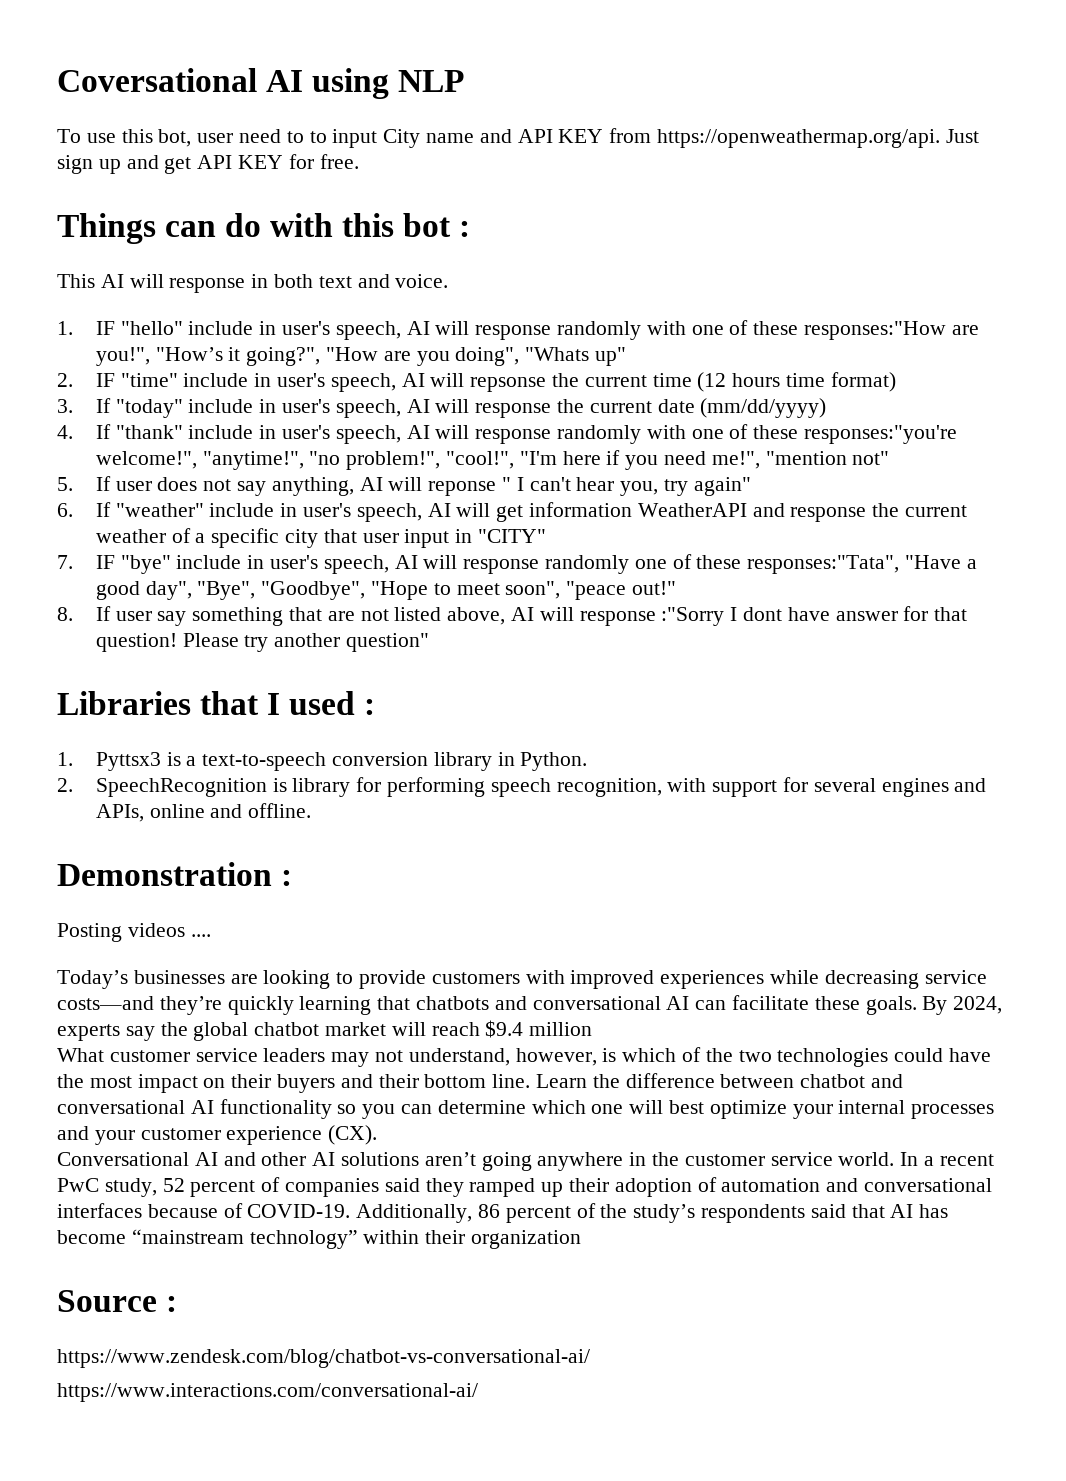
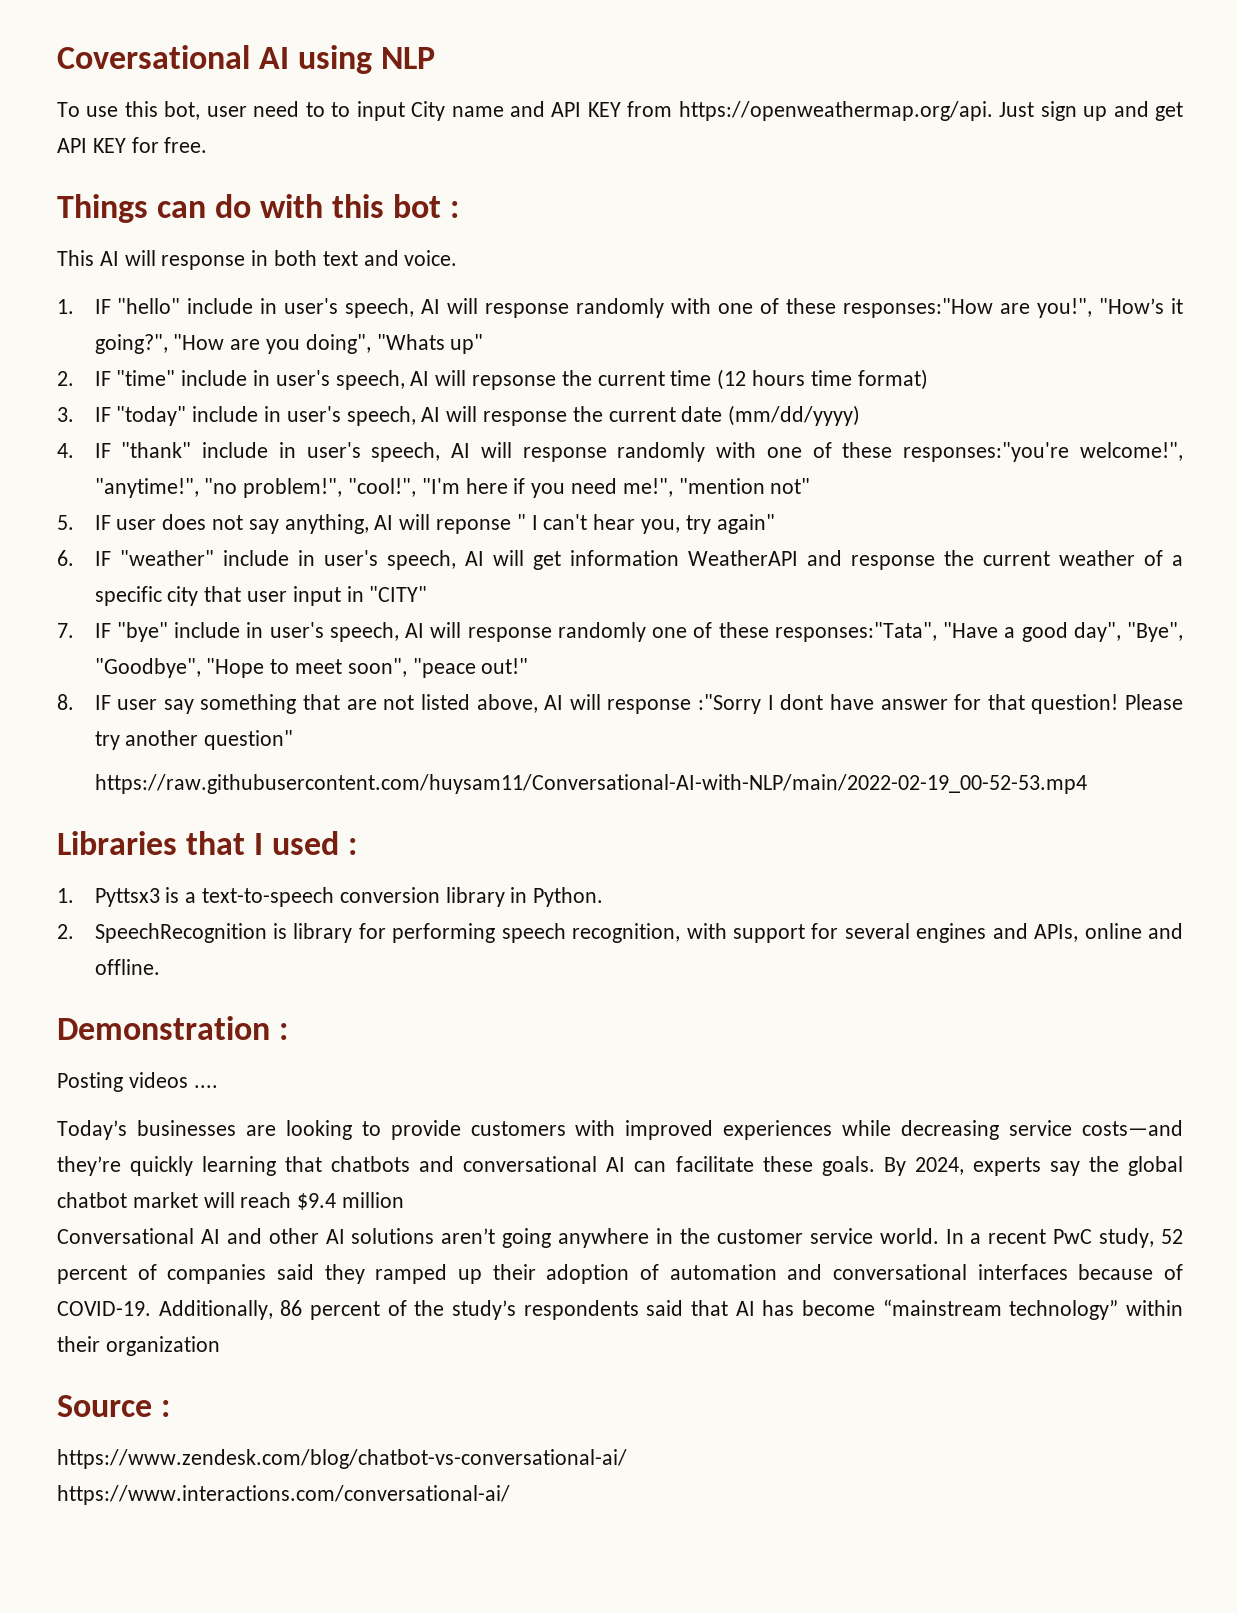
- 3. If "today" include in user's speech, AI will response the current date (mm/dd/yyyy)
+ 3. IF "today" include in user's speech, AI will response the current date (mm/dd/yyyy)
- 4. If "thank" include in user's speech, AI will response randomly with one of these responses:"you're welcome!", "anytime!", "no problem!", "cool!", "I'm here if you need me!", "mention not"
+ 4. IF "thank" include in user's speech, AI will response randomly with one of these responses:"you're welcome!", "anytime!", "no problem!", "cool!", "I'm here if you need me!", "mention not"
- 5. If user does not say anything, AI will reponse " I can't hear you, try again"
+ 5. IF user does not say anything, AI will reponse " I can't hear you, try again"
- 6. If "weather" include in user's speech, AI will get information WeatherAPI and response the current weather of a specific city that user input in "CITY"
+ 6. IF "weather" include in user's speech, AI will get information WeatherAPI and response the current weather of a specific city that user input in "CITY"
- 8. If user say something that are not listed above, AI will response :"Sorry I dont have answer for that question!
+ 8. IF user say something that are not listed above, AI will response :"Sorry I dont have answer for that question!
+ https://raw.githubusercontent.com/huysam11/Conversational-AI-with-NLP/main/2022-02-19_00-52-53.mp4
- What customer service leaders may not understand, however, is which of the two technologies could have the most impact on their buyers and their bottom line. Learn the difference between chatbot and conversational AI functionality so you can determine which one will best optimize your internal processes and your customer experience (CX).

